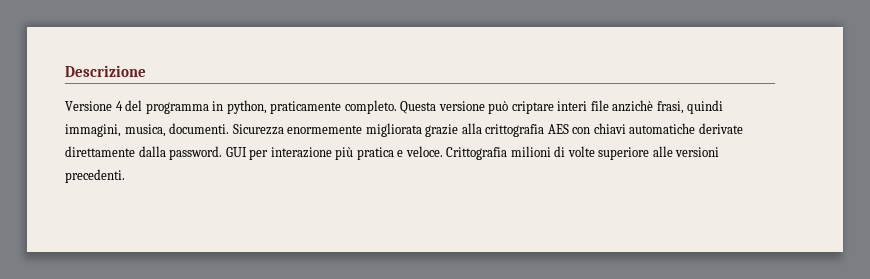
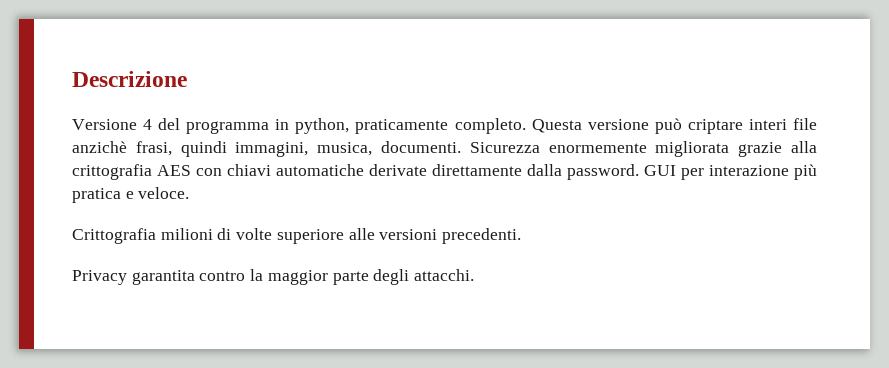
- GUI per interazione più pratica e veloce. Crittografia milioni di volte superiore alle versioni precedenti.
+ GUI per interazione più pratica e veloce.
+ Crittografia milioni di volte superiore alle versioni precedenti.
+ Privacy garantita contro la maggior parte degli attacchi.

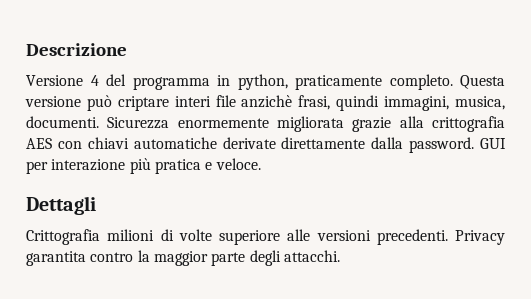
+ Dettagli
- Crittografia milioni di volte superiore alle versioni precedenti.
- Privacy garantita contro la maggior parte degli attacchi.
+ Crittografia milioni di volte superiore alle versioni precedenti. Privacy garantita contro la maggior parte degli attacchi.

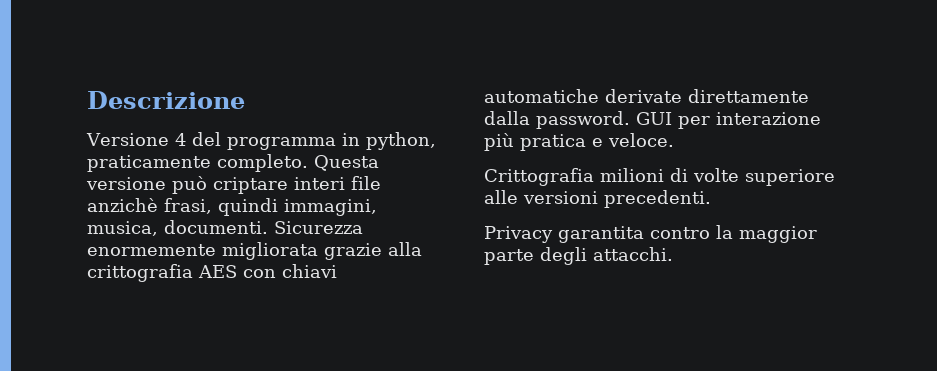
- Dettagli
- Crittografia milioni di volte superiore alle versioni precedenti. Privacy garantita contro la maggior parte degli attacchi.
+ Crittografia milioni di volte superiore alle versioni precedenti.
+ Privacy garantita contro la maggior parte degli attacchi.

